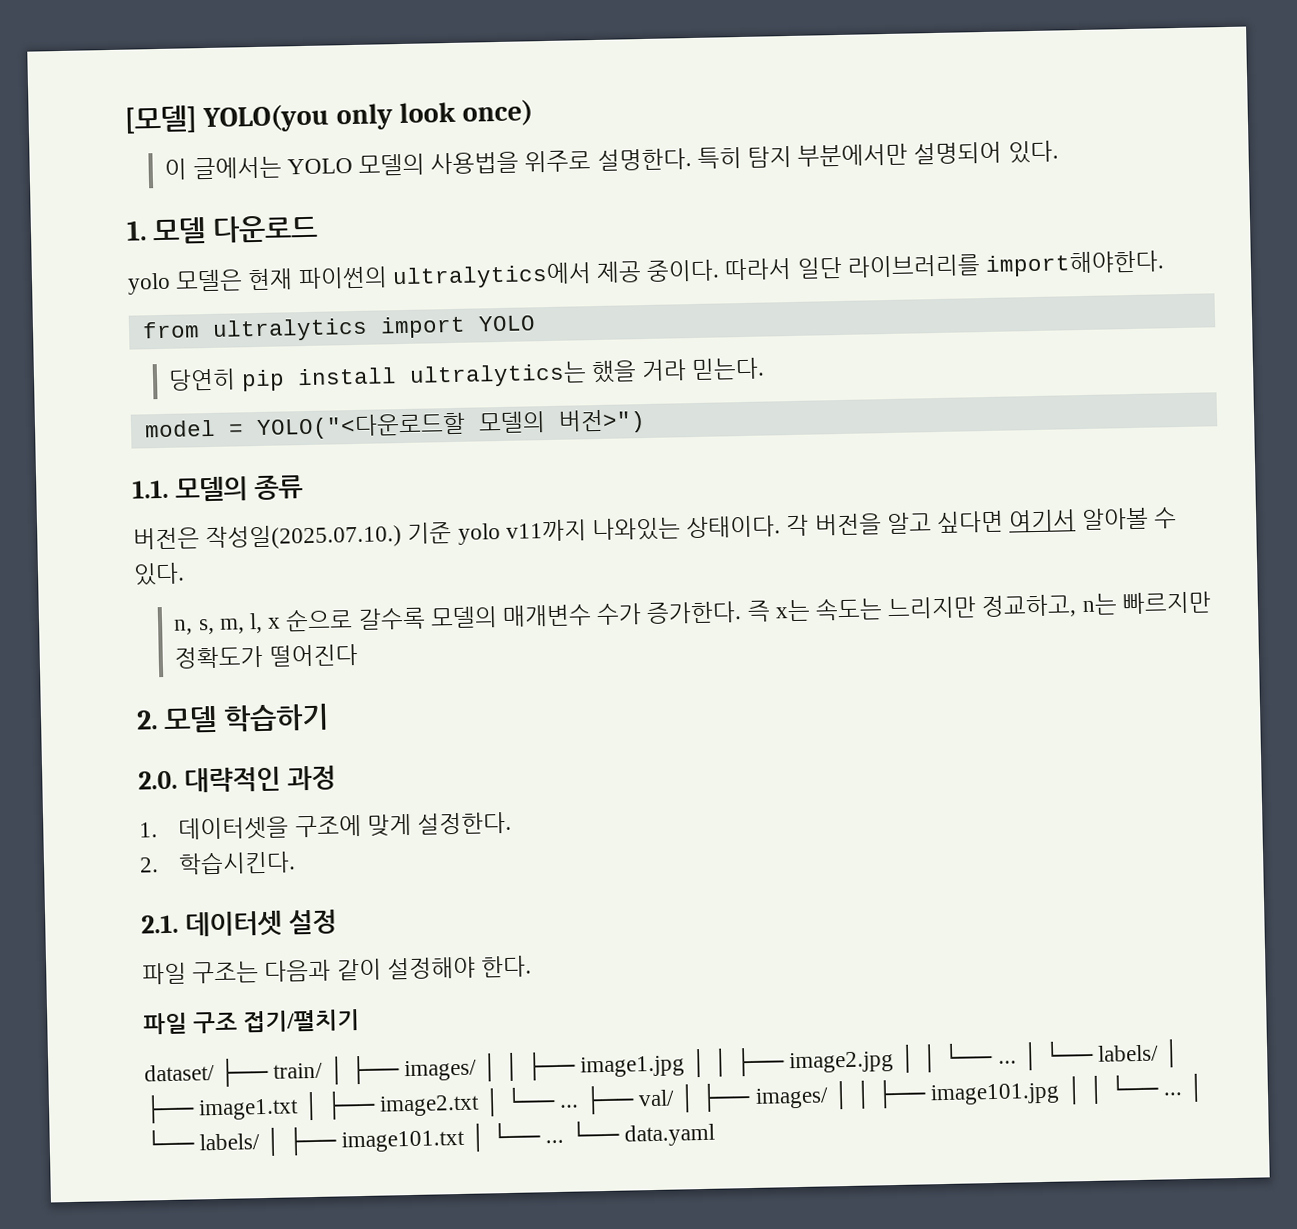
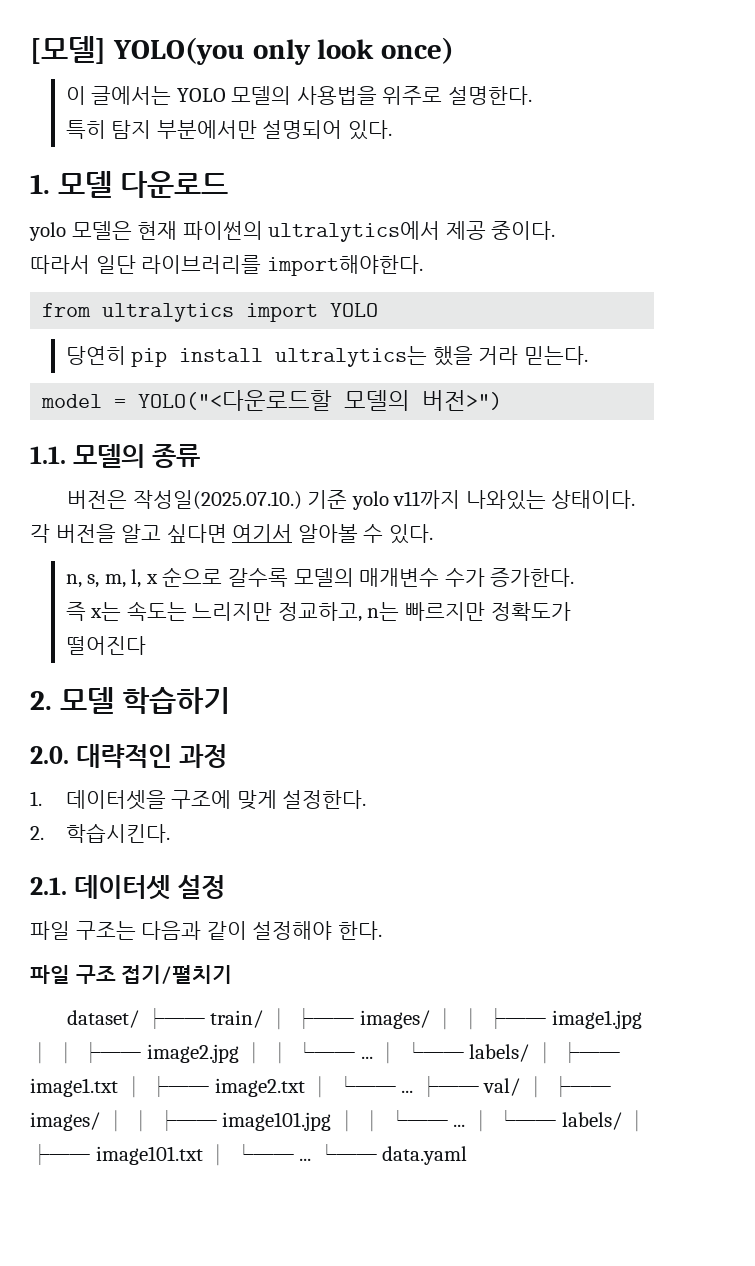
- 이 글에서는 YOLO 모델의 사용법을 위주로 설명한다. 특히 탐지 부분에서만 설명되어 있다.
+ 이 글에서는 YOLO 모델의 사용법을 위주로 설명한다.
+ 특히 탐지 부분에서만 설명되어 있다.
- yolo 모델은 현재 파이썬의 ultralytics에서 제공 중이다. 따라서 일단 라이브러리를 import해야한다.
+ yolo 모델은 현재 파이썬의 ultralytics에서 제공 중이다.
+ 따라서 일단 라이브러리를 import해야한다.
- n, s, m, l, x 순으로 갈수록 모델의 매개변수 수가 증가한다. 즉 x는 속도는 느리지만 정교하고, n는 빠르지만 정확도가 떨어진다
+ n, s, m, l, x 순으로 갈수록 모델의 매개변수 수가 증가한다.
+ 즉 x는 속도는 느리지만 정교하고, n는 빠르지만 정확도가 떨어진다

